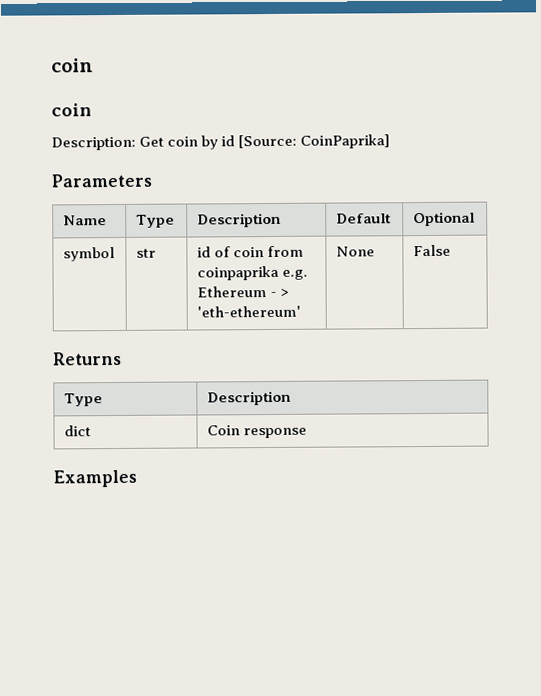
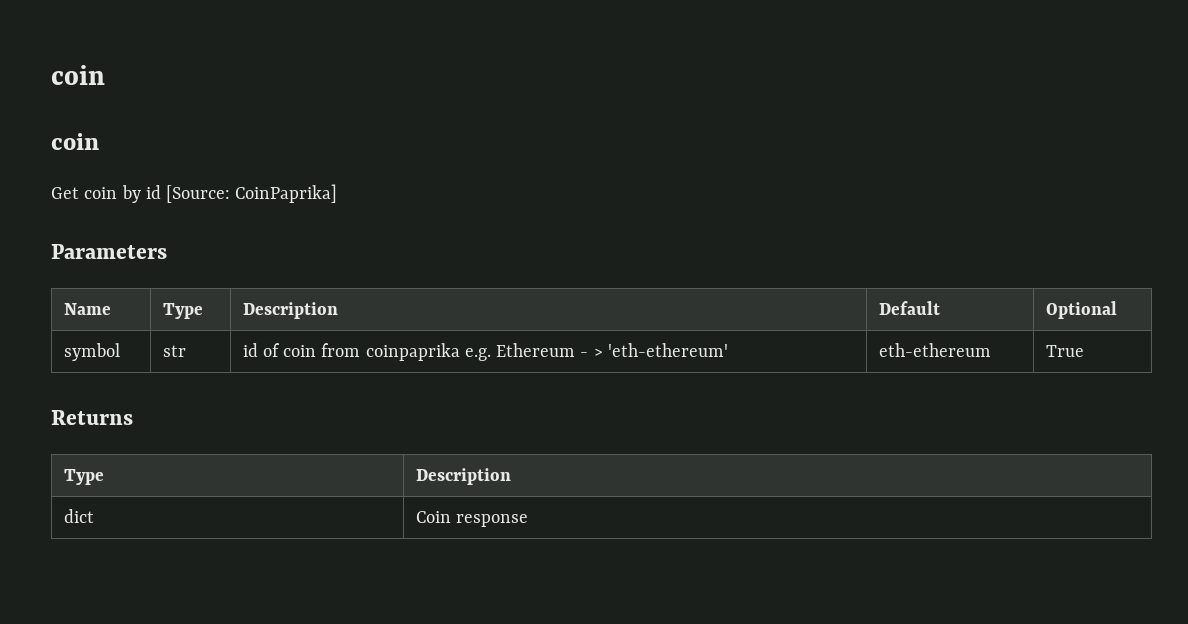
- Description: Get coin by id [Source: CoinPaprika]
+ Get coin by id [Source: CoinPaprika]
- symbol | str | id of coin from coinpaprika e.g. Ethereum - > 'eth-ethereum' | None | False
+ symbol | str | id of coin from coinpaprika e.g. Ethereum - > 'eth-ethereum' | eth-ethereum | True
- Examples

